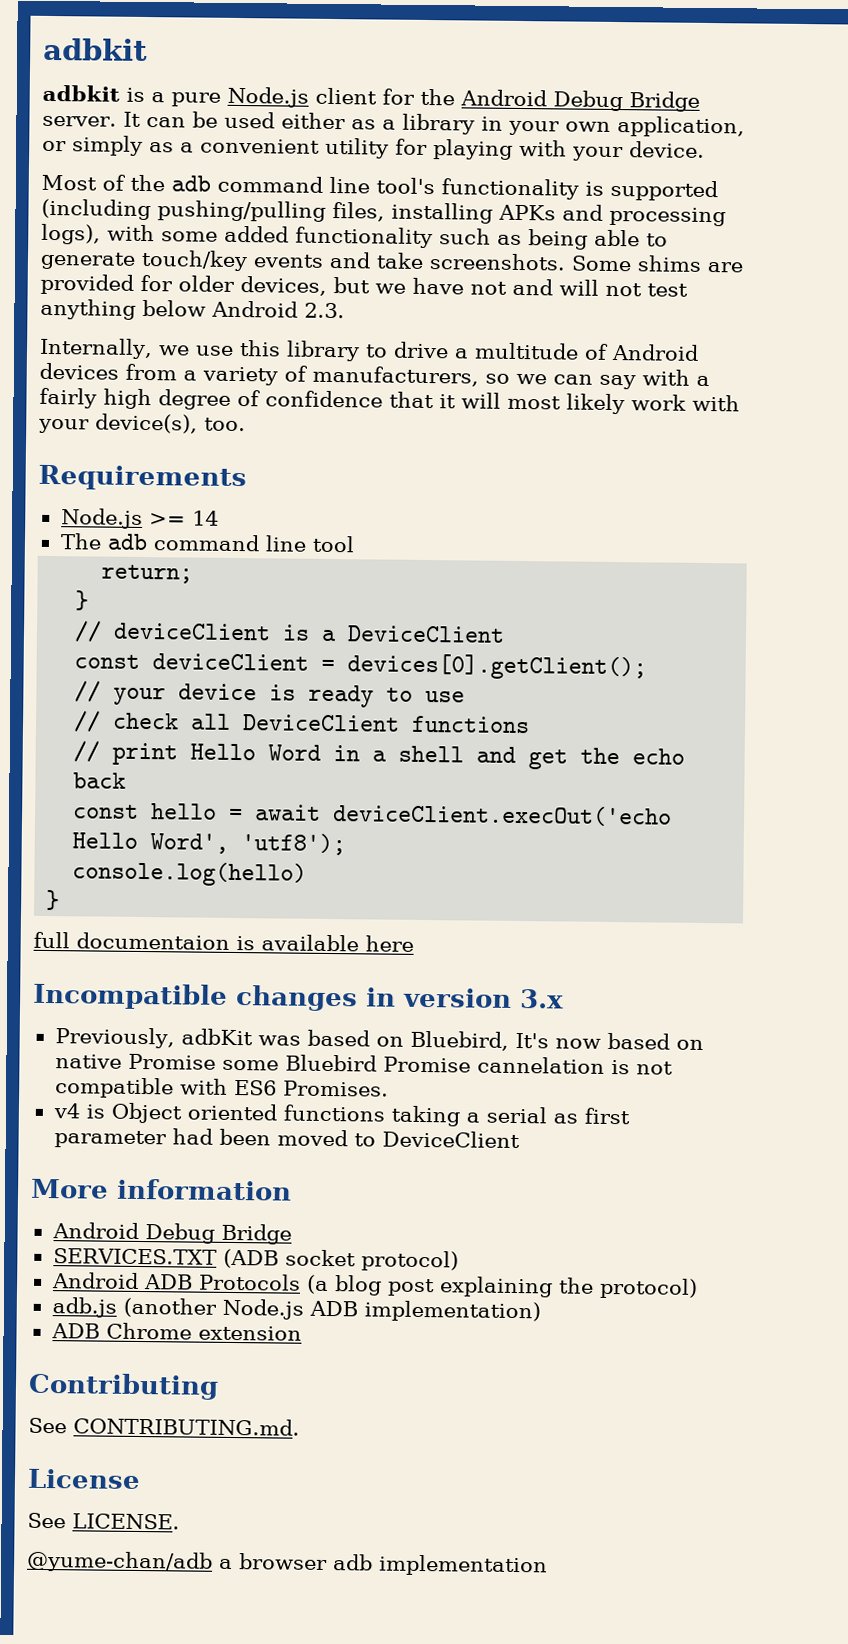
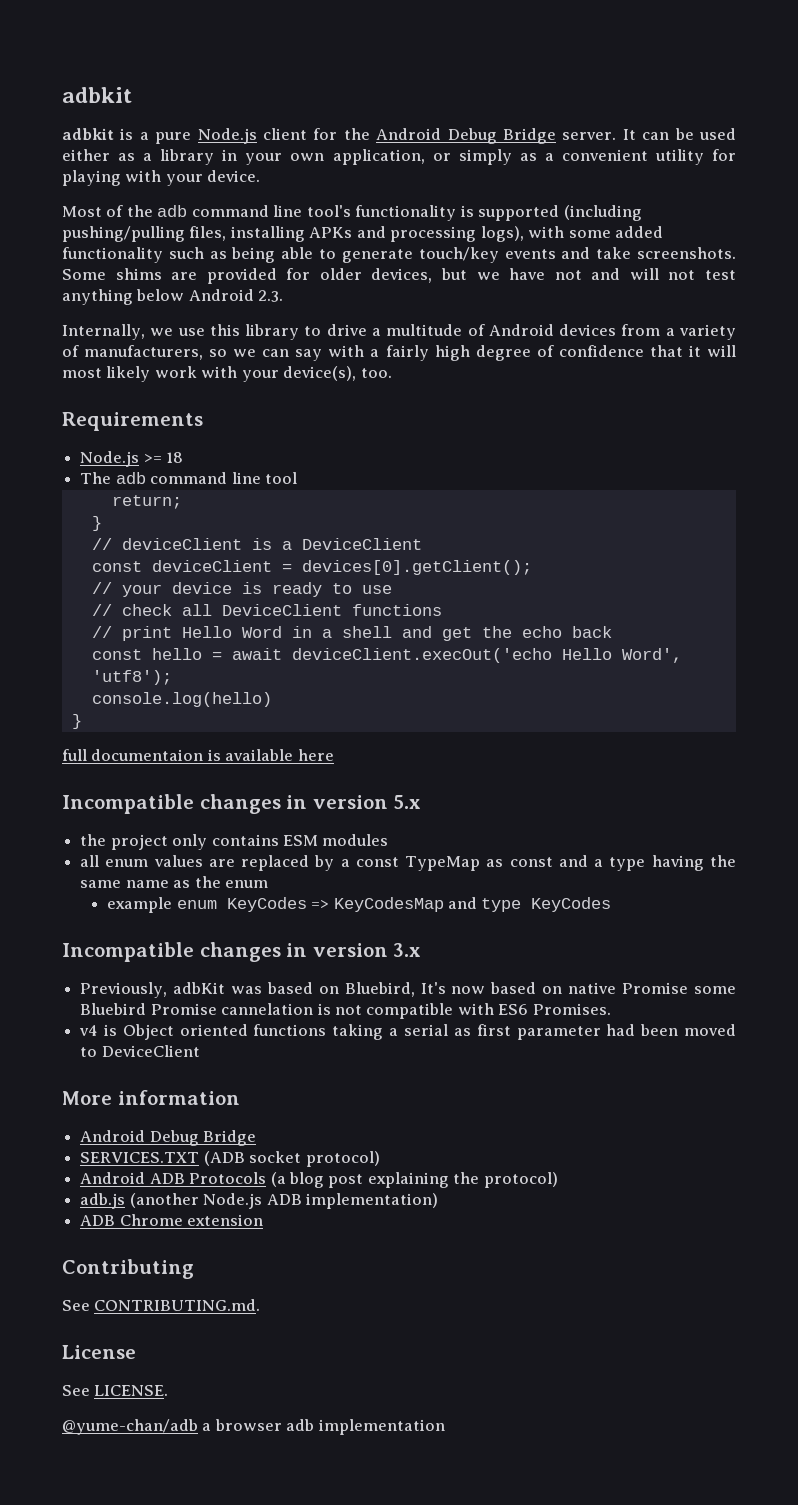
- Node.js >= 14
+ Node.js >= 18
+ Incompatible changes in version 5.x
+ the project only contains ESM modules
+ all enum values are replaced by a const TypeMap as const and a type having the same name as the enum
+ example enum KeyCodes => KeyCodesMap and type KeyCodes

